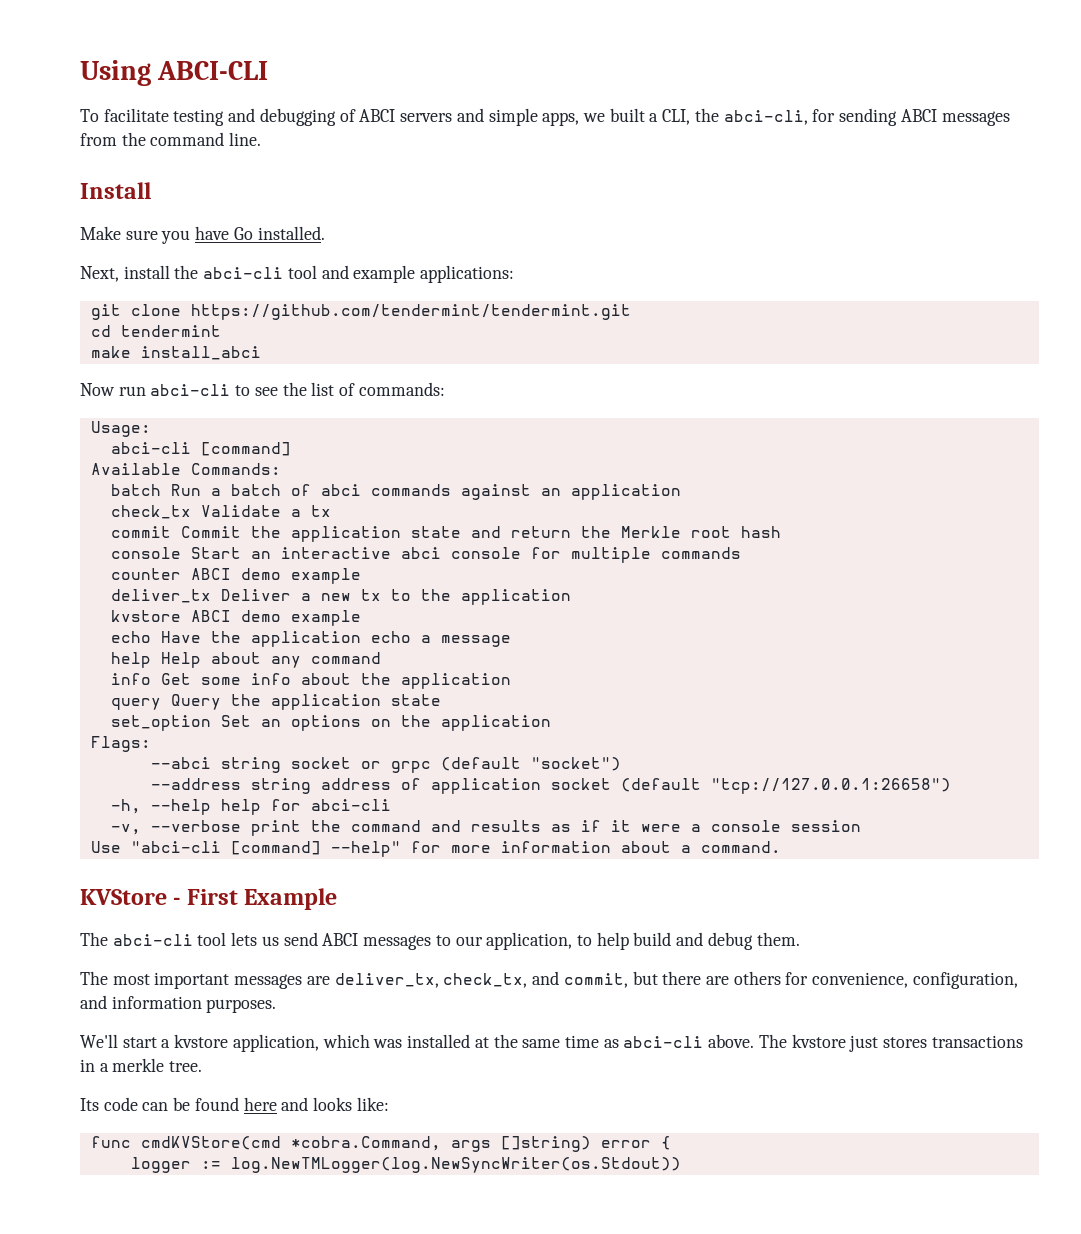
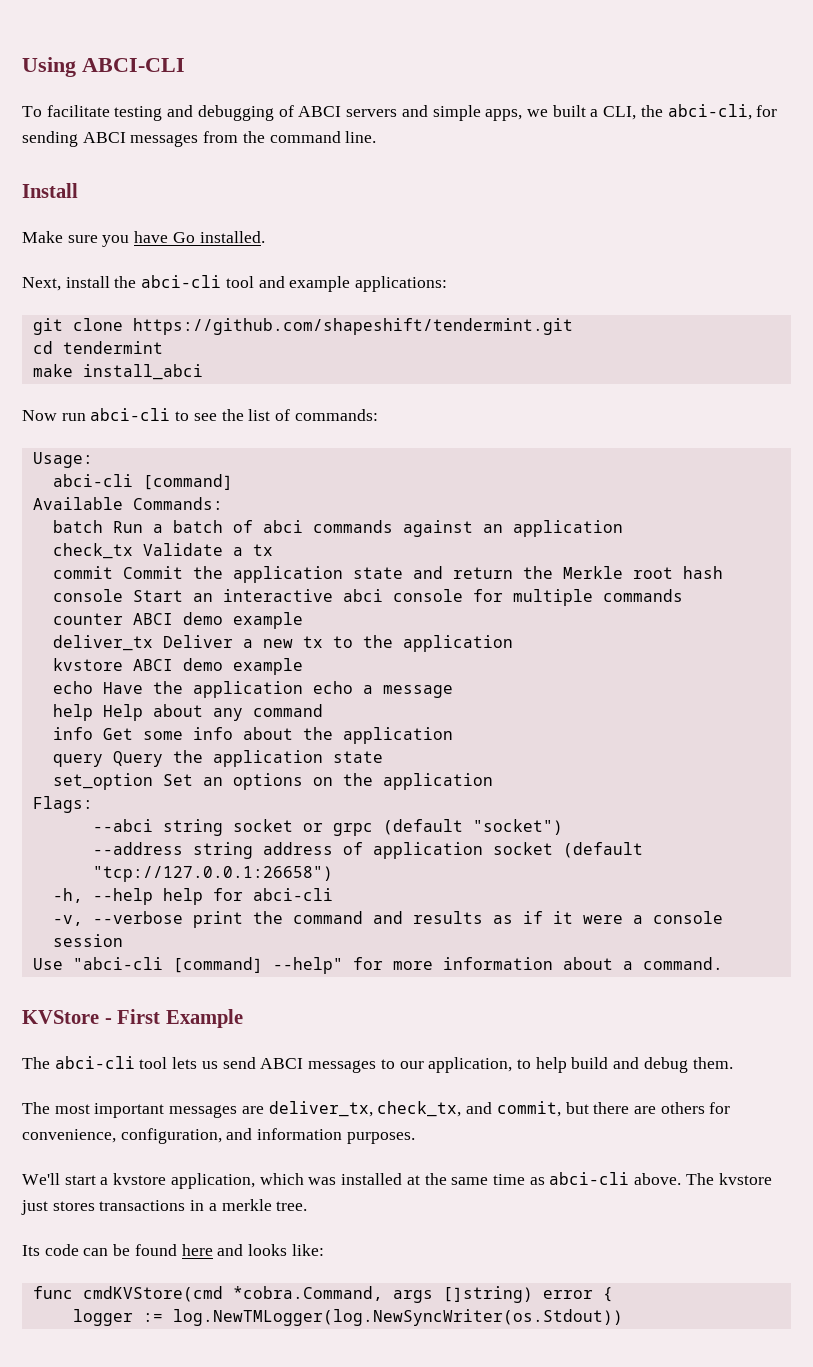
- git clone https://github.com/tendermint/tendermint.git
+ git clone https://github.com/shapeshift/tendermint.git

